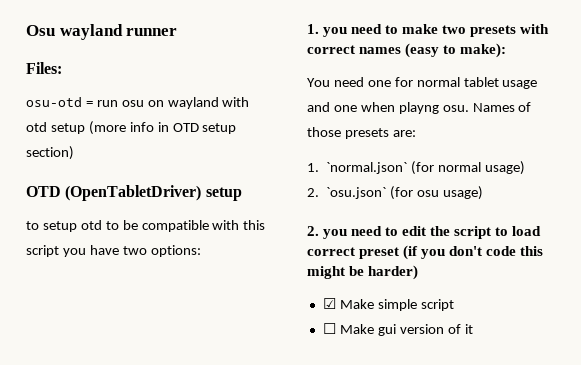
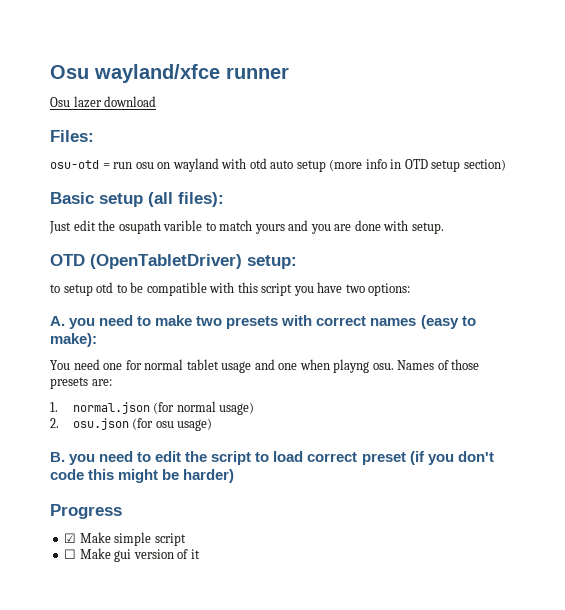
- Osu wayland runner
+ Osu wayland/xfce runner
+ Osu lazer download
- osu-otd = run osu on wayland with otd setup (more info in OTD setup section)
+ osu-otd = run osu on wayland with otd auto setup (more info in OTD setup section)
+ Basic setup (all files):
+ Just edit the osupath varible to match yours and you are done with setup.
- OTD (OpenTabletDriver) setup
+ OTD (OpenTabletDriver) setup:
- 1. you need to make two presets with correct names (easy to make):
+ A. you need to make two presets with correct names (easy to make):
- 1. `normal.json` (for normal usage)
+ 1. normal.json (for normal usage)
- 2. `osu.json` (for osu usage)
+ 2. osu.json (for osu usage)
- 2. you need to edit the script to load correct preset (if you don't code this might be harder)
+ B. you need to edit the script to load correct preset (if you don't code this might be harder)
+ Progress

